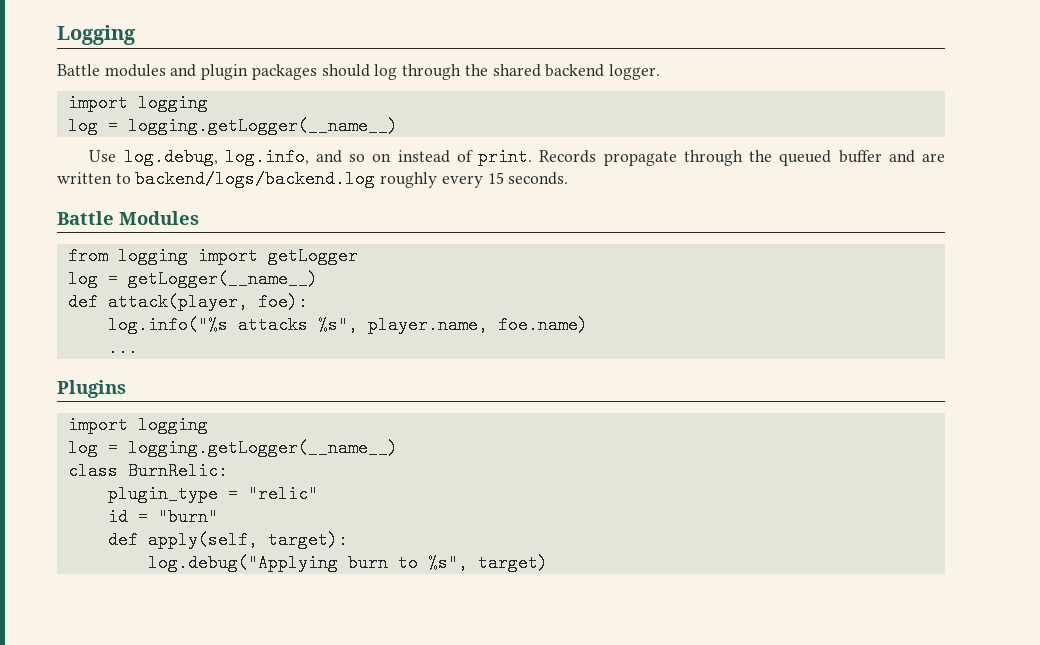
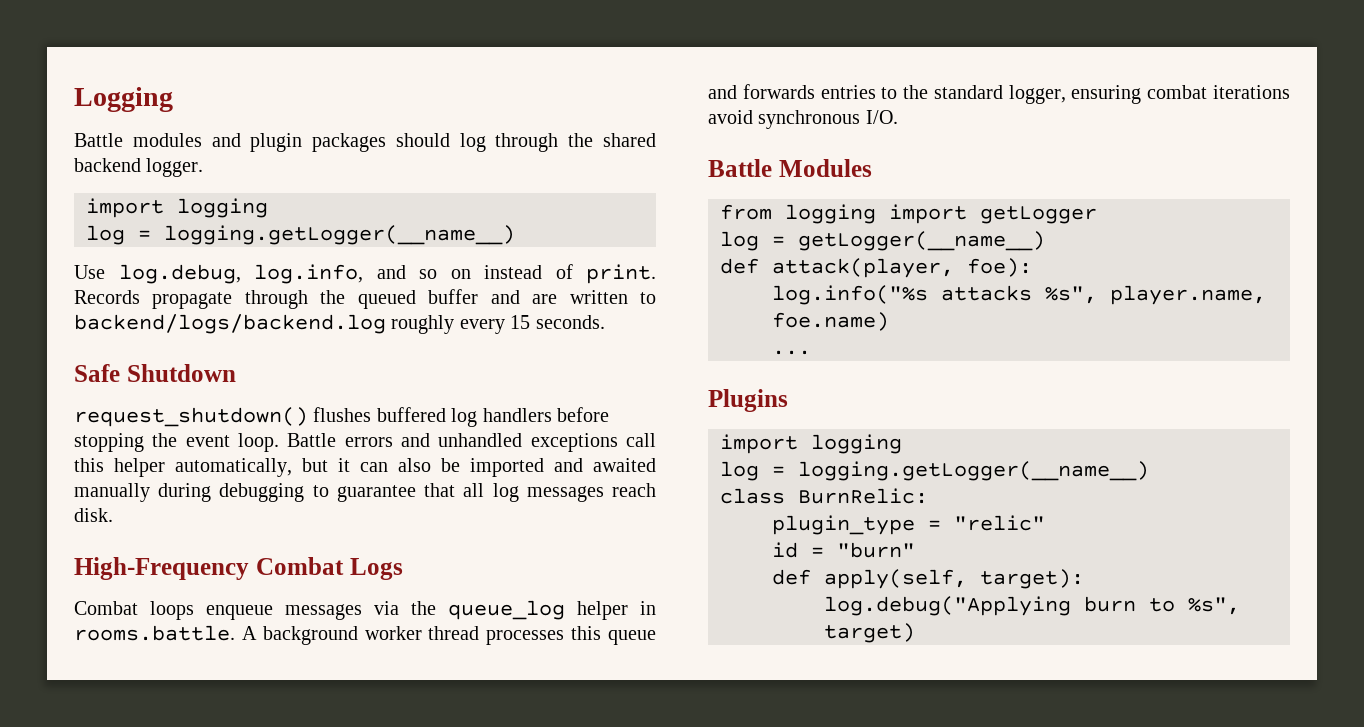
+ Safe Shutdown
+ request_shutdown() flushes buffered log handlers before stopping the event loop. Battle errors and unhandled exceptions call this helper automatically, but it can also be imported and awaited manually during debugging to guarantee that all log messages reach disk.
+ High-Frequency Combat Logs
+ Combat loops enqueue messages via the queue_log helper in rooms.battle. A background worker thread processes this queue and forwards entries to the standard logger, ensuring combat iterations avoid synchronous I/O.

